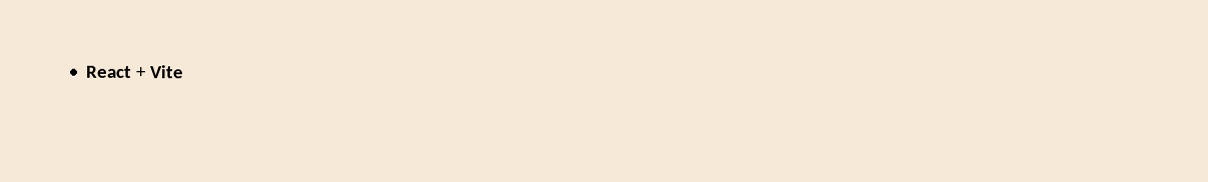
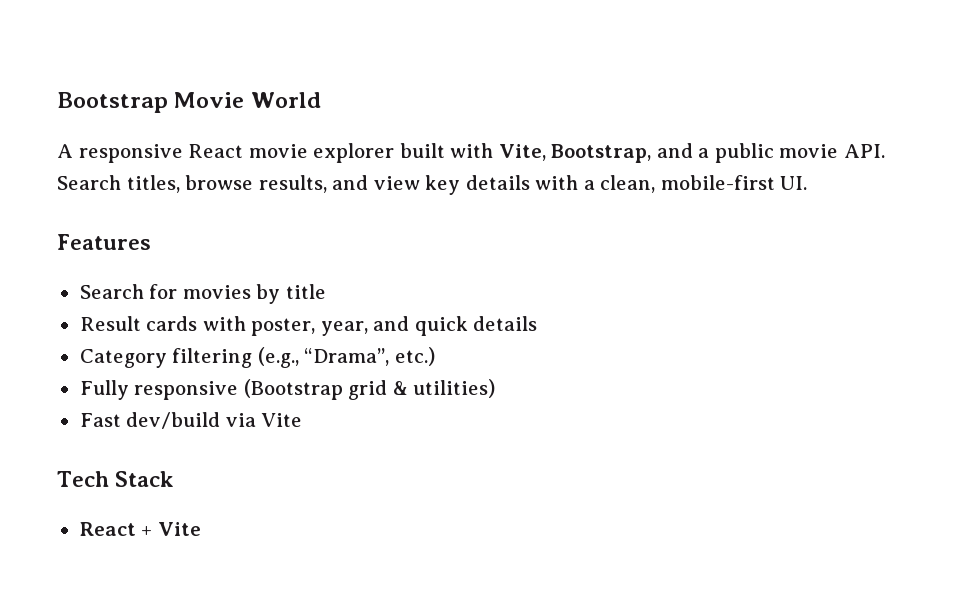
+ Bootstrap Movie World
+ A responsive React movie explorer built with Vite, Bootstrap, and a public movie API. Search titles, browse results, and view key details with a clean, mobile-first UI.
+ Features
+ Search for movies by title
+ Result cards with poster, year, and quick details
+ Category filtering (e.g., “Drama”, etc.)
+ Fully responsive (Bootstrap grid & utilities)
+ Fast dev/build via Vite
+ Tech Stack

